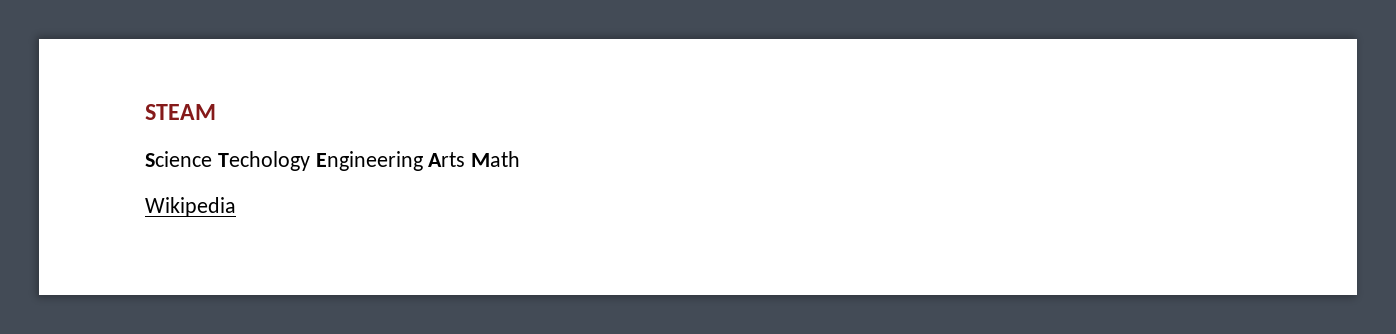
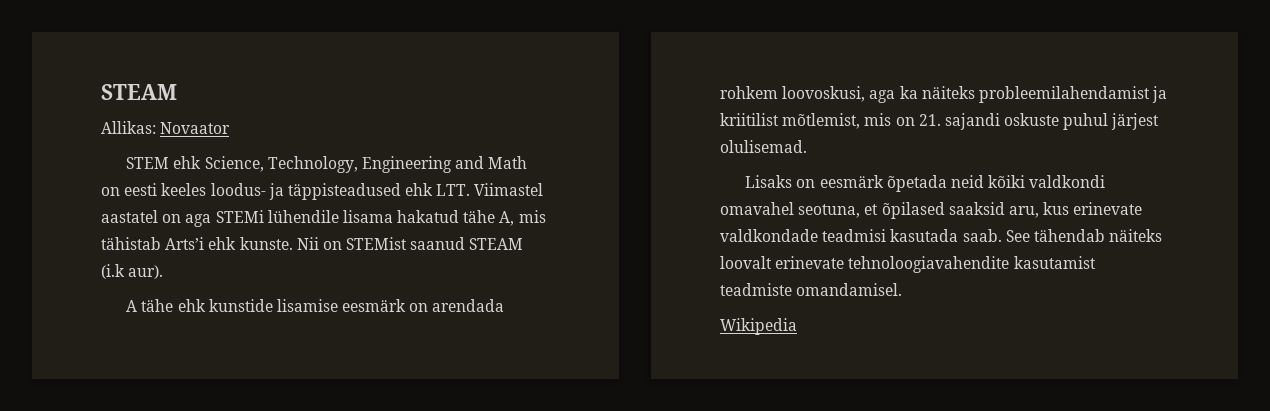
- Science Techology Engineering Arts Math
+ Allikas: Novaator
+ STEM ehk Science, Technology, Engineering and Math on eesti keeles loodus- ja täppisteadused ehk LTT. Viimastel aastatel on aga STEMi lühendile lisama hakatud tähe A, mis tähistab Arts’i ehk kunste. Nii on STEMist saanud STEAM (i.k aur).
+ A tähe ehk kunstide lisamise eesmärk on arendada rohkem loovoskusi, aga ka näiteks probleemilahendamist ja kriitilist mõtlemist, mis on 21. sajandi oskuste puhul järjest olulisemad.
+ Lisaks on eesmärk õpetada neid kõiki valdkondi omavahel seotuna, et õpilased saaksid aru, kus erinevate valdkondade teadmisi kasutada saab. See tähendab näiteks loovalt erinevate tehnoloogiavahendite kasutamist teadmiste omandamisel.

